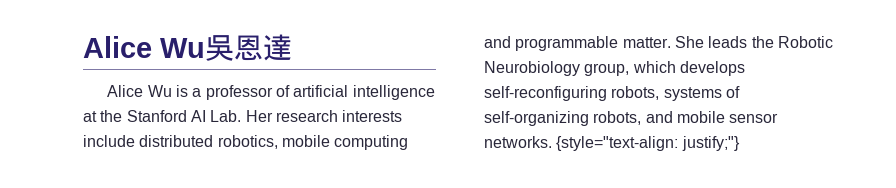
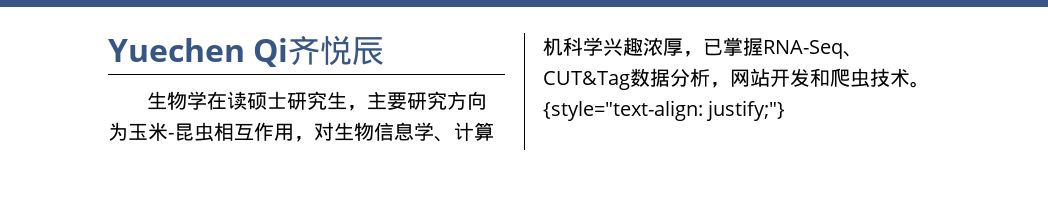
- Alice Wu吳恩達
- Alice Wu is a professor of artificial intelligence at the Stanford AI Lab. Her research interests include distributed robotics, mobile computing and programmable matter. She leads the Robotic Neurobiology group, which develops self-reconfiguring robots, systems of self-organizing robots, and mobile sensor networks.
+ Yuechen Qi齐悦辰
+ 生物学在读硕士研究生，主要研究方向为玉米-昆虫相互作用，对生物信息学、计算机科学兴趣浓厚，已掌握RNA-Seq、CUT&Tag数据分析，网站开发和爬虫技术。

